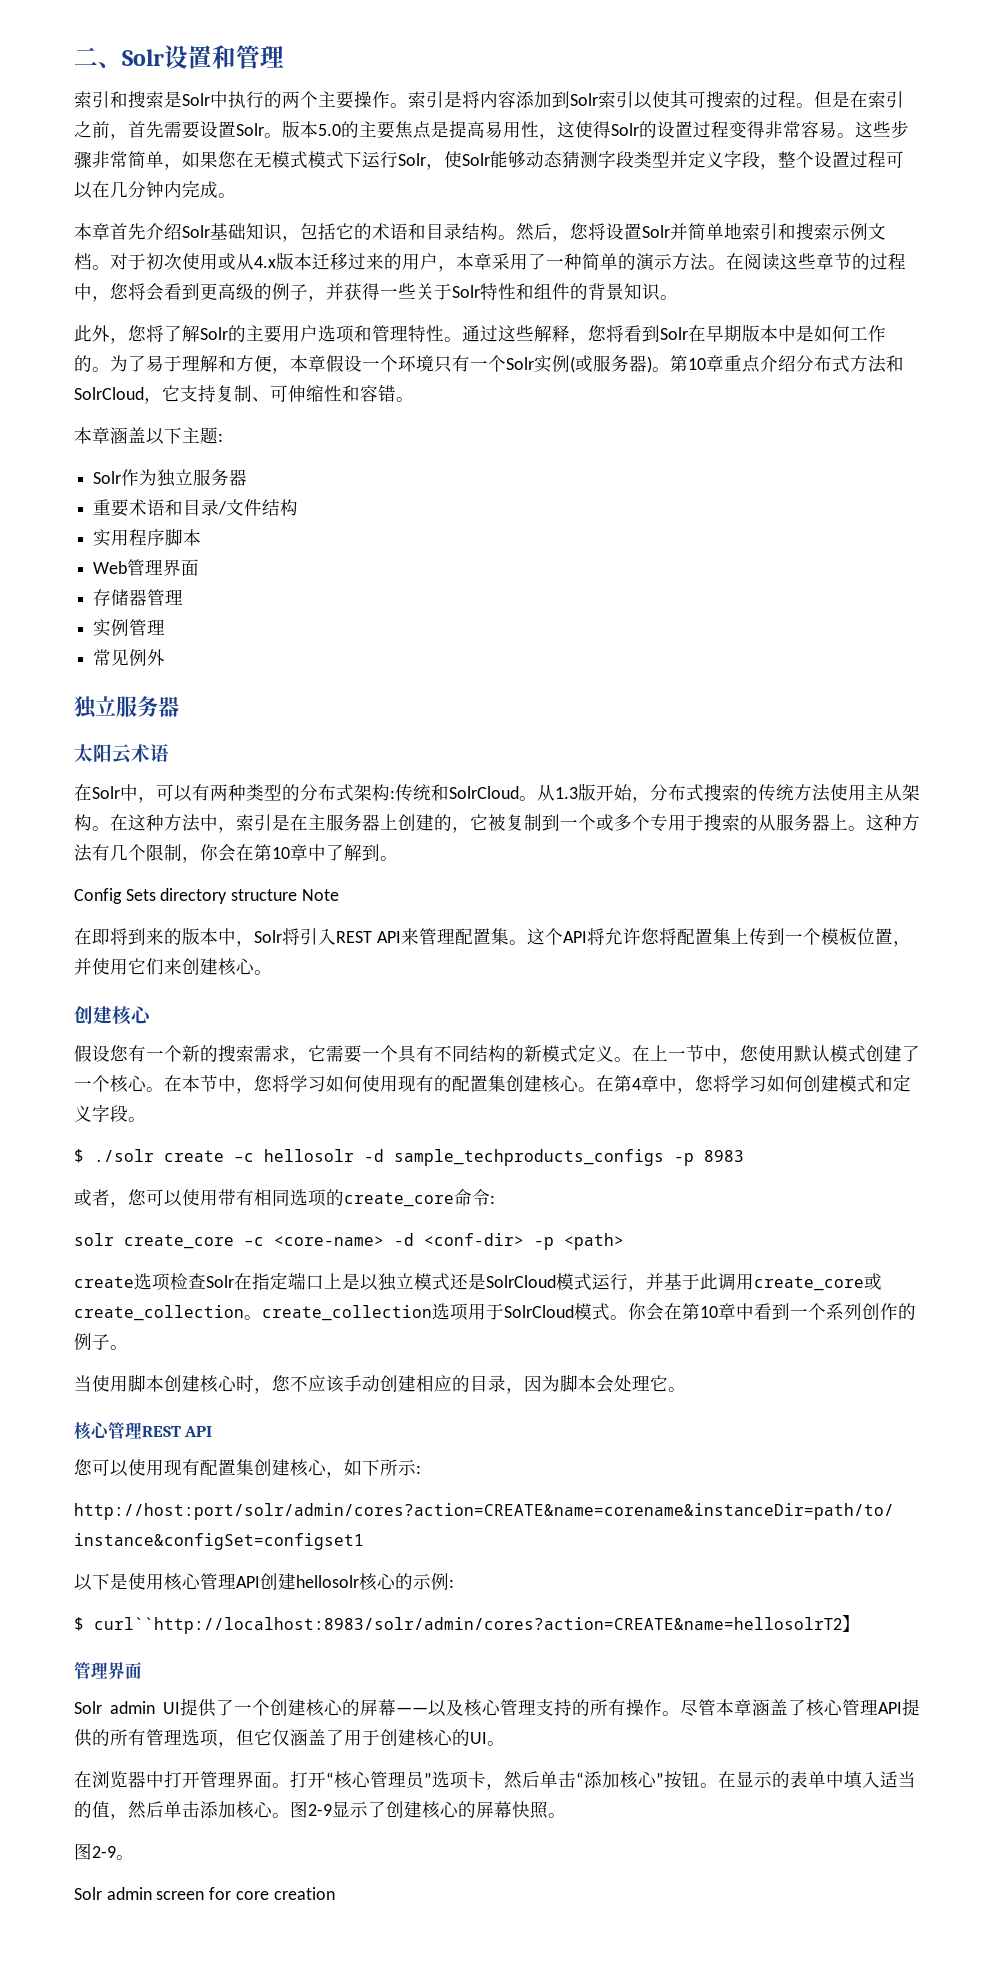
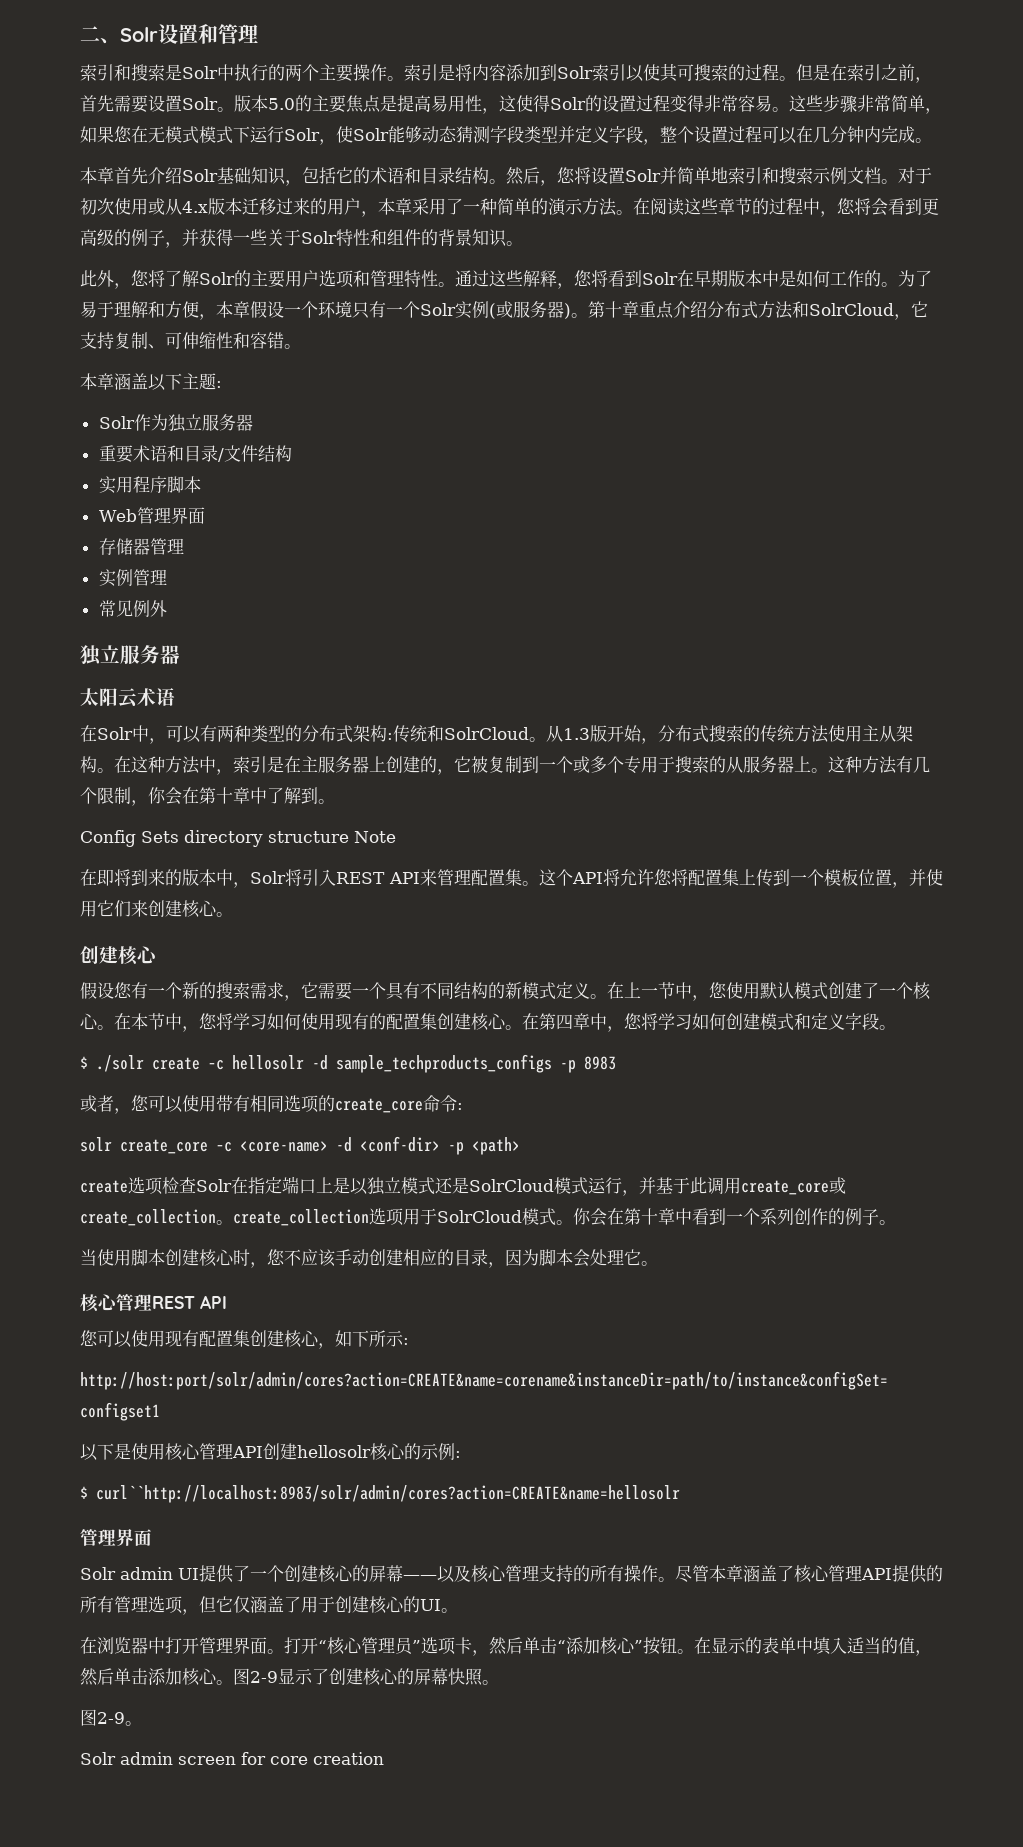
- 第10章重点介绍分布式方法和SolrCloud，它支持复制、可伸缩性和容错。
+ 第十章重点介绍分布式方法和SolrCloud，它支持复制、可伸缩性和容错。
- 这种方法有几个限制，你会在第10章中了解到。
+ 这种方法有几个限制，你会在第十章中了解到。
- 在第4章中，您将学习如何创建模式和定义字段。
+ 在第四章中，您将学习如何创建模式和定义字段。
- 你会在第10章中看到一个系列创作的例子。
+ 你会在第十章中看到一个系列创作的例子。
- $ curl``http://localhost:8983/solr/admin/cores?action=CREATE&name=hellosolrT2】
+ $ curl``http://localhost:8983/solr/admin/cores?action=CREATE&name=hellosolr

